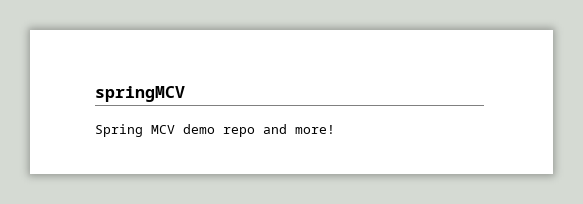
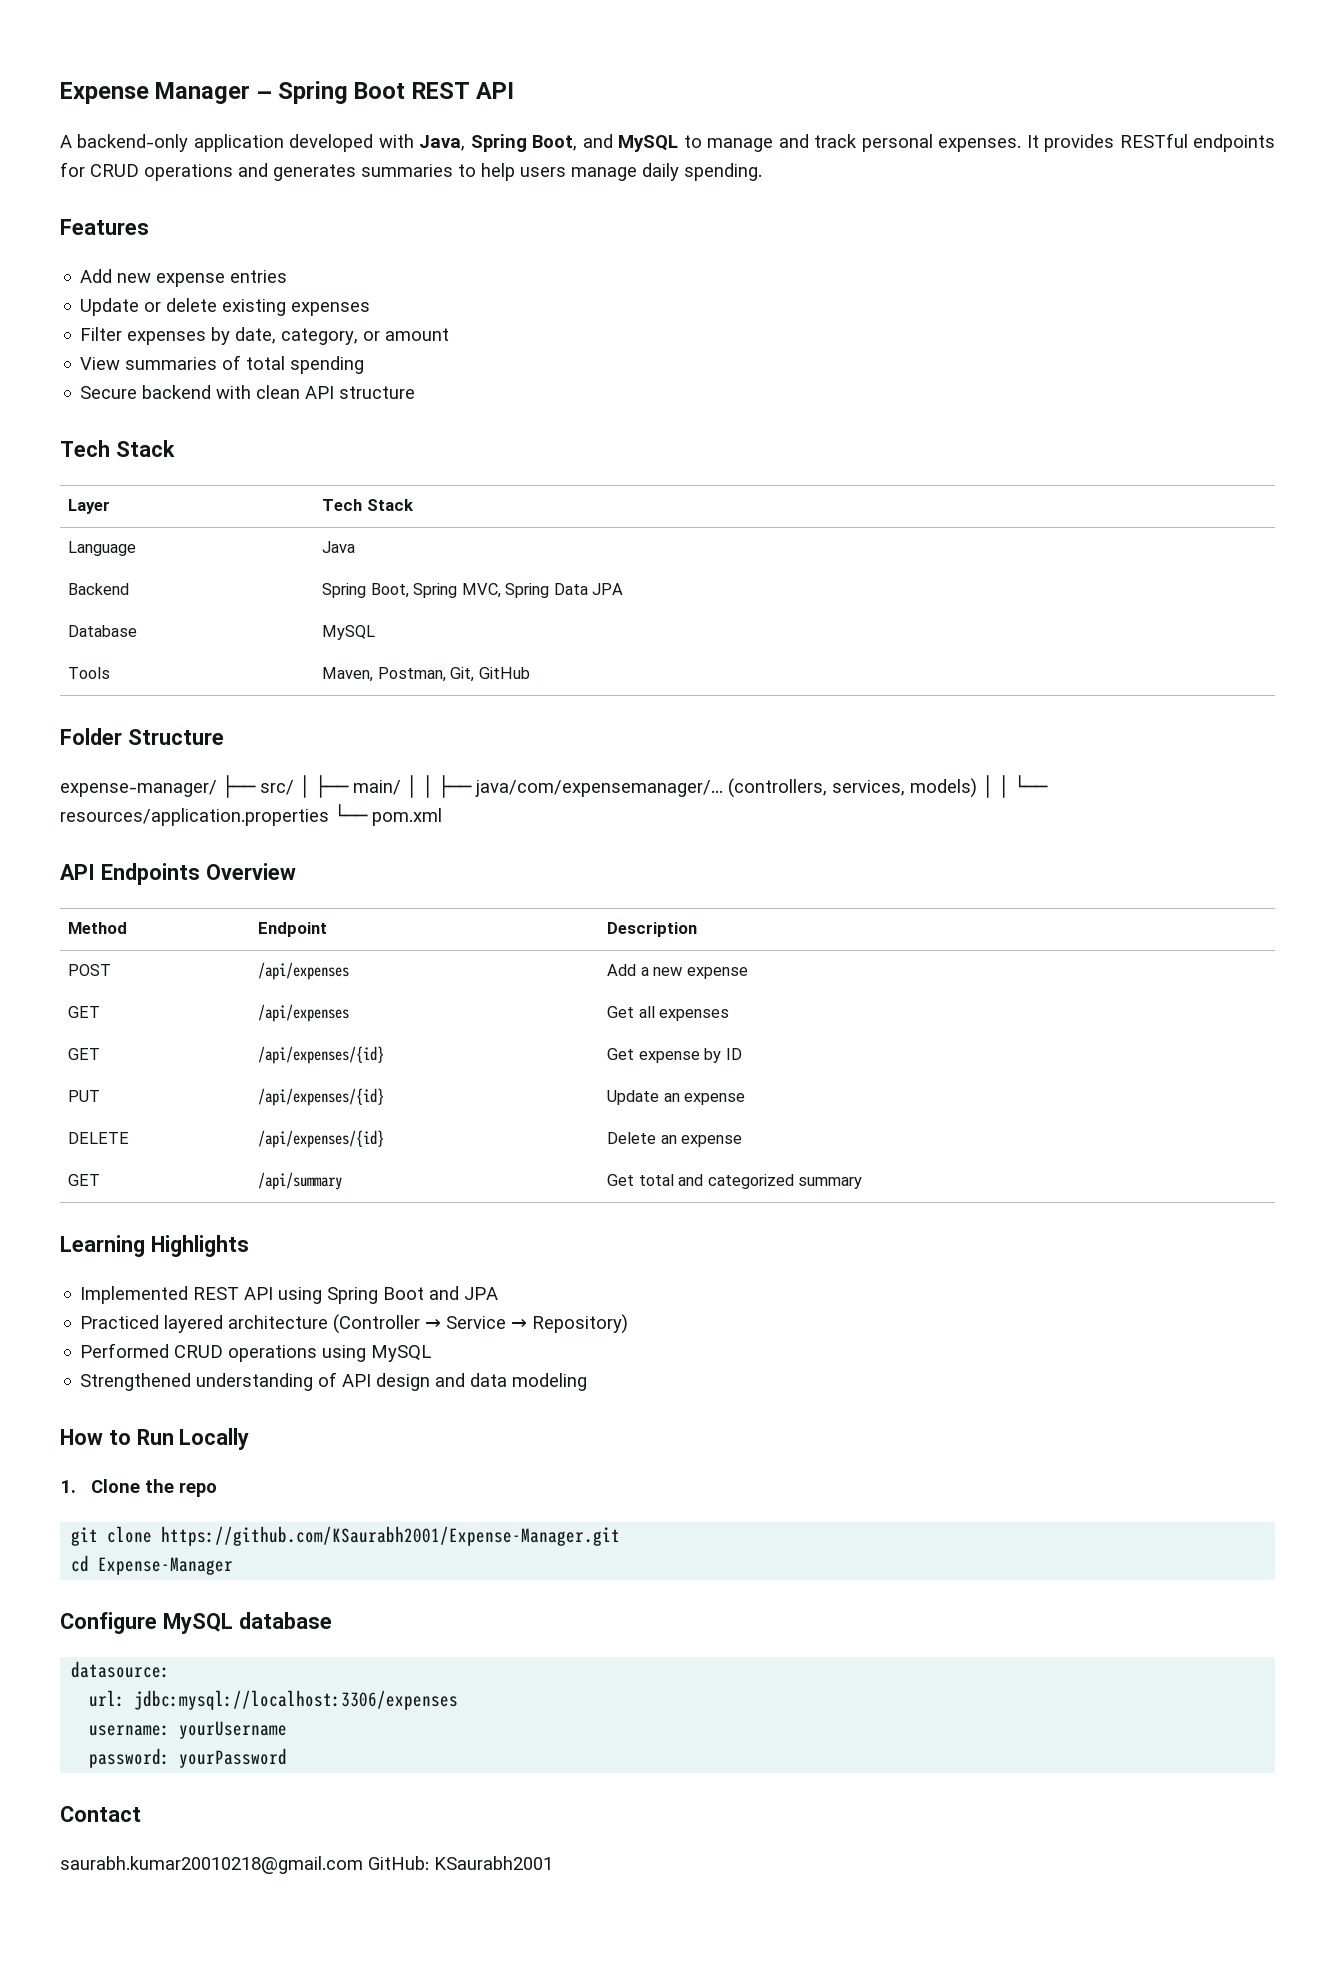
- springMCV
- Spring MCV demo repo and more!
+ Expense Manager – Spring Boot REST API
+ A backend-only application developed with Java, Spring Boot, and MySQL to manage and track personal expenses. It provides RESTful endpoints for CRUD operations and generates summaries to help users manage daily spending.
+ Features
+ Add new expense entries
+ Update or delete existing expenses
+ Filter expenses by date, category, or amount
+ View summaries of total spending
+ Secure backend with clean API structure
+ Tech Stack
+ Layer | Tech Stack
+ Language | Java
+ Backend | Spring Boot, Spring MVC, Spring Data JPA
+ Database | MySQL
+ Tools | Maven, Postman, Git, GitHub
+ Folder Structure
+ expense-manager/ ├── src/ │ ├── main/ │ │ ├── java/com/expensemanager/... (controllers, services, models) │ │ └── resources/application.properties └── pom.xml
+ API Endpoints Overview
+ Method | Endpoint | Description
+ POST | /api/expenses | Add a new expense
+ GET | /api/expenses | Get all expenses
+ GET | /api/expenses/{id} | Get expense by ID
+ PUT | /api/expenses/{id} | Update an expense
+ DELETE | /api/expenses/{id} | Delete an expense
+ GET | /api/summary | Get total and categorized summary
+ Learning Highlights
+ Implemented REST API using Spring Boot and JPA
+ Practiced layered architecture (Controller → Service → Repository)
+ Performed CRUD operations using MySQL
+ Strengthened understanding of API design and data modeling
+ How to Run Locally
+ 1. Clone the repo
+ git clone https://github.com/KSaurabh2001/Expense-Manager.git
+ cd Expense-Manager
+ Configure MySQL database
+ datasource:
+ url: jdbc:mysql://localhost:3306/expenses
+ username: yourUsername
+ password: yourPassword
+ Contact
+ saurabh.kumar20010218@gmail.com GitHub: KSaurabh2001

